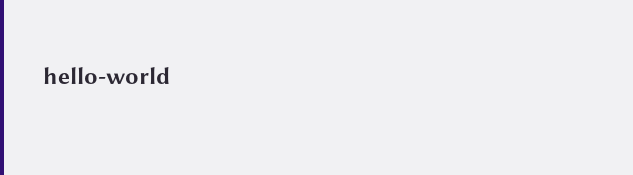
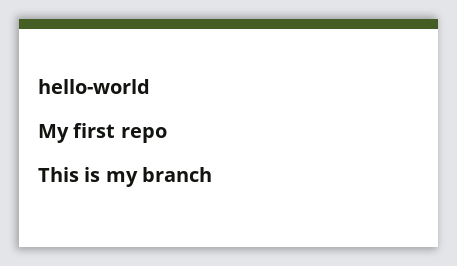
+ My first repo
+ This is my branch

